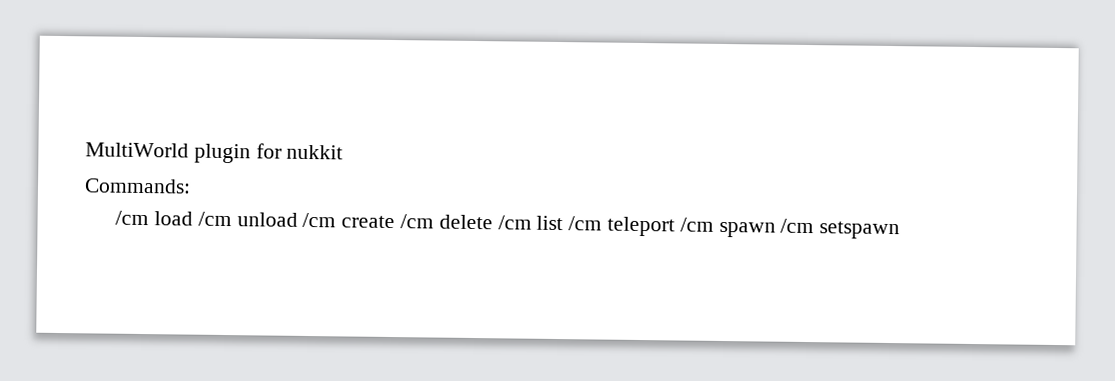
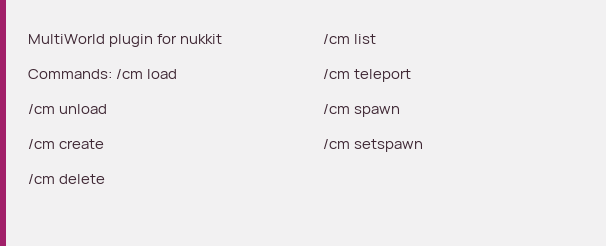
- Commands:
- /cm load /cm unload /cm create /cm delete /cm list /cm teleport /cm spawn /cm setspawn
+ Commands: /cm load
+ /cm unload
+ /cm create
+ /cm delete
+ /cm list
+ /cm teleport
+ /cm spawn
+ /cm setspawn

